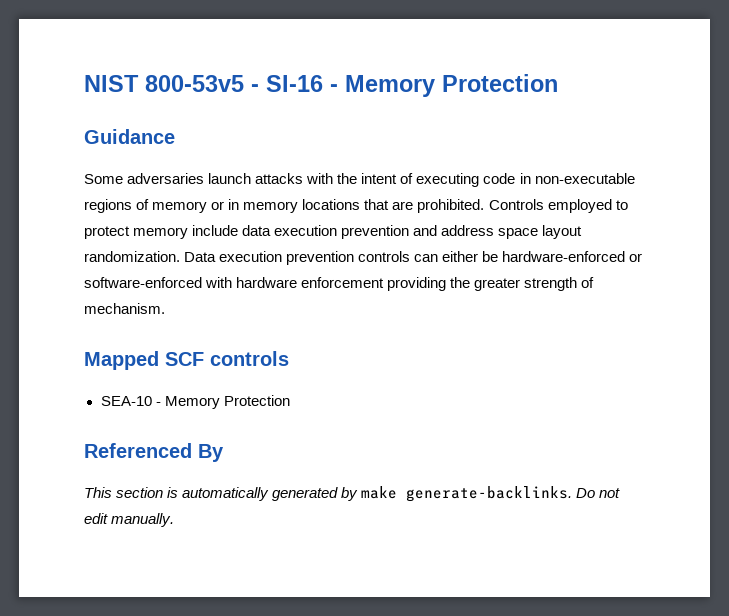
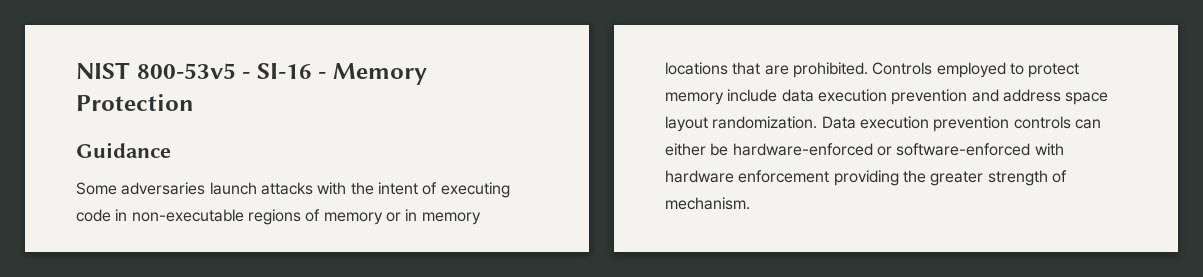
- Mapped SCF controls
- SEA-10 - Memory Protection
- Referenced By
- This section is automatically generated by make generate-backlinks. Do not edit manually.

